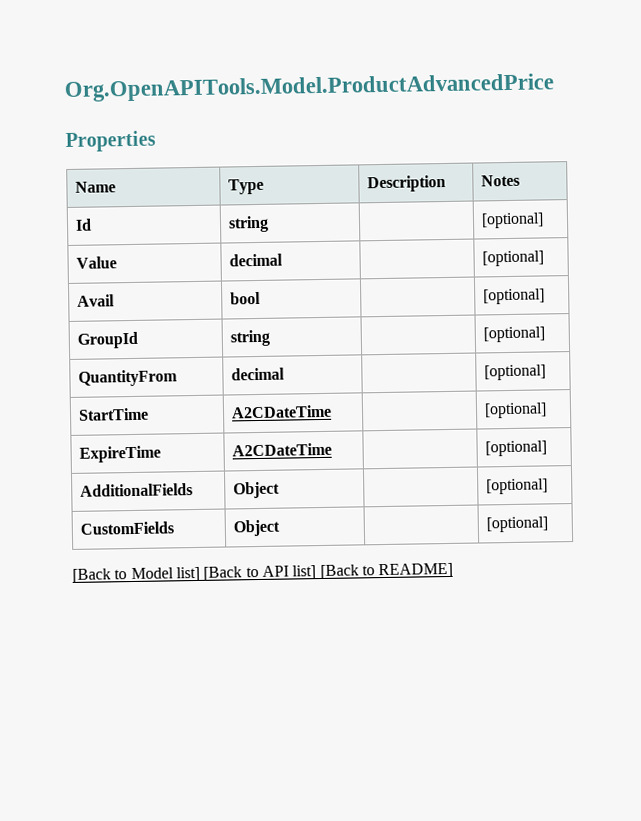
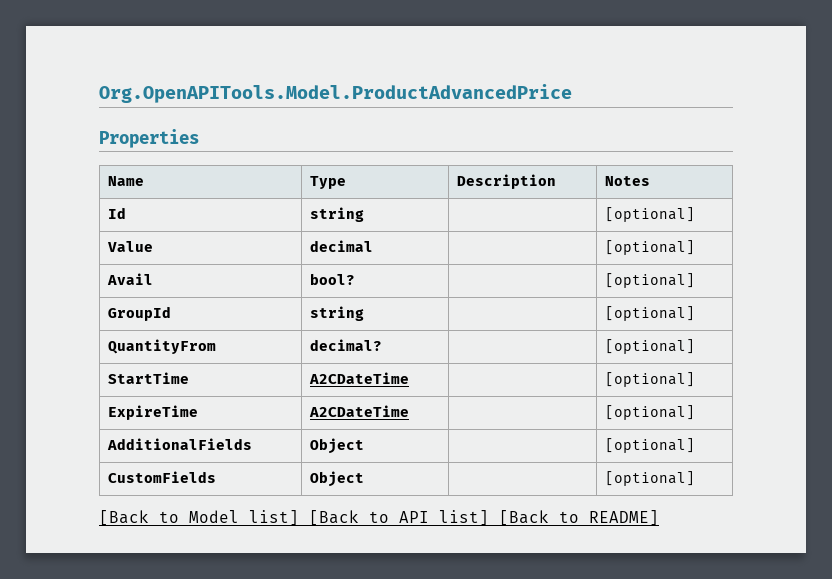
- Avail | bool | | [optional]
+ Avail | bool? | | [optional]
- QuantityFrom | decimal | | [optional]
+ QuantityFrom | decimal? | | [optional]

